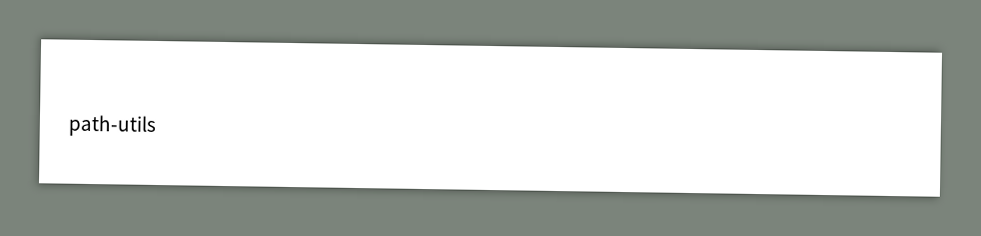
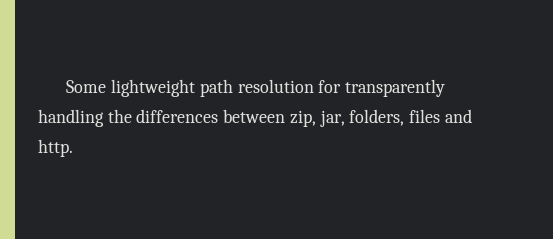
- path-utils
+ Some lightweight path resolution for transparently handling the differences between zip, jar, folders, files and http.

